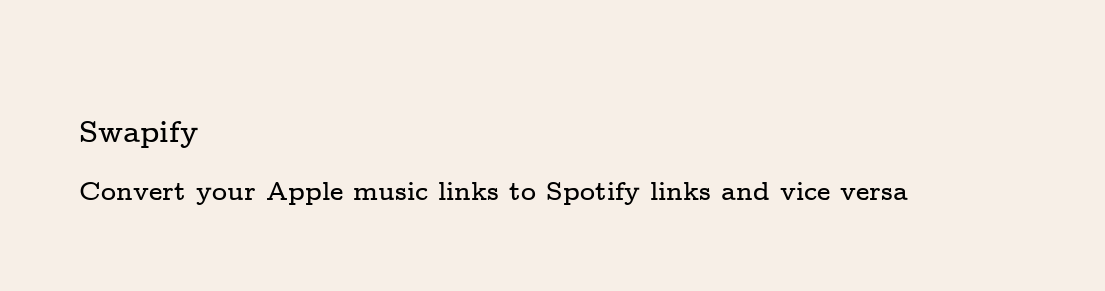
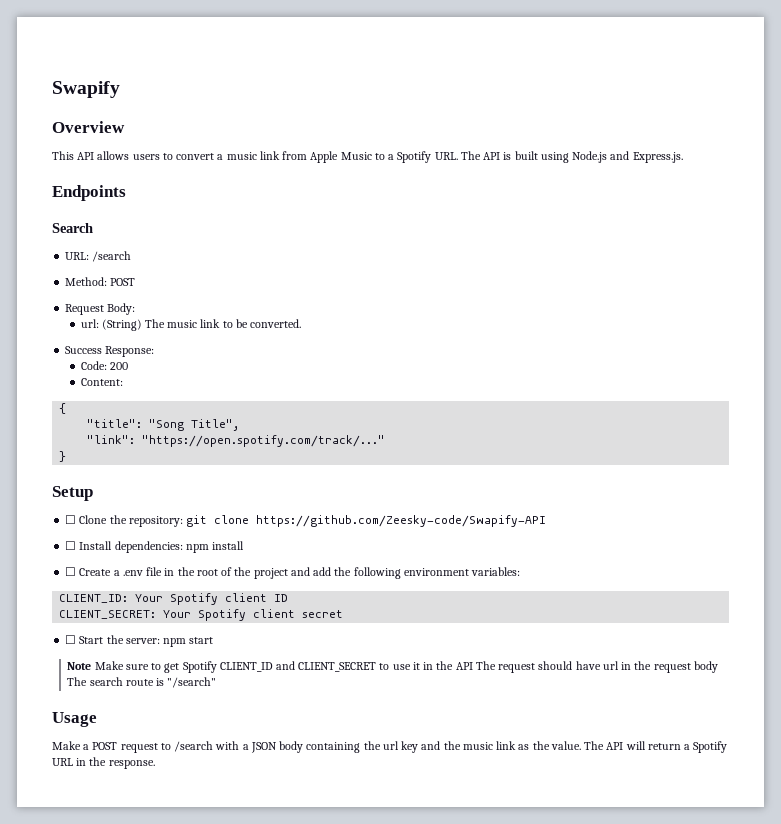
- Convert your Apple music links to Spotify links and vice versa
+ Overview
+ This API allows users to convert a music link from Apple Music to a Spotify URL. The API is built using Node.js and Express.js.
+ Endpoints
+ Search
+ URL: /search
+ Method: POST
+ Request Body:
+ url: (String) The music link to be converted.
+ Success Response:
+ Code: 200
+ Content:
+ {
+ "title": "Song Title",
+ "link": "https://open.spotify.com/track/..."
+ }
+ Setup
+ ☐ Clone the repository: git clone https://github.com/Zeesky-code/Swapify-API
+ ☐ Install dependencies: npm install
+ ☐ Create a .env file in the root of the project and add the following environment variables:
+ CLIENT_ID: Your Spotify client ID
+ CLIENT_SECRET: Your Spotify client secret
+ ☐ Start the server: npm start
+ Note Make sure to get Spotify CLIENT_ID and CLIENT_SECRET to use it in the API The request should have url in the request body The search route is "/search"
+ Usage
+ Make a POST request to /search with a JSON body containing the url key and the music link as the value. The API will return a Spotify URL in the response.

